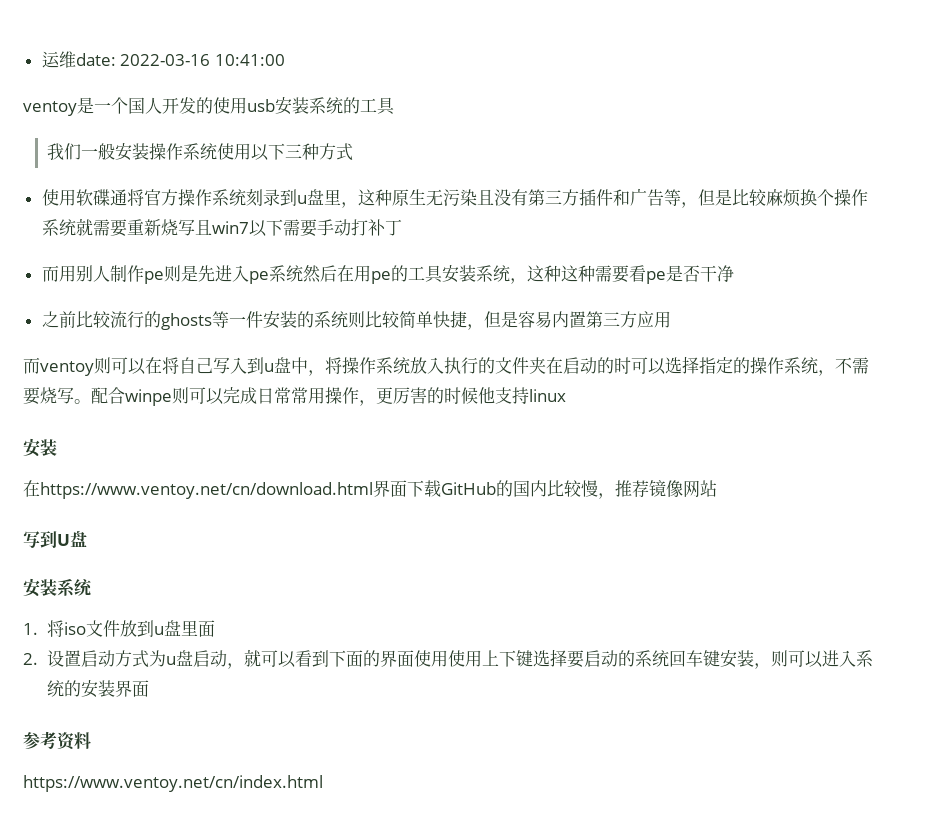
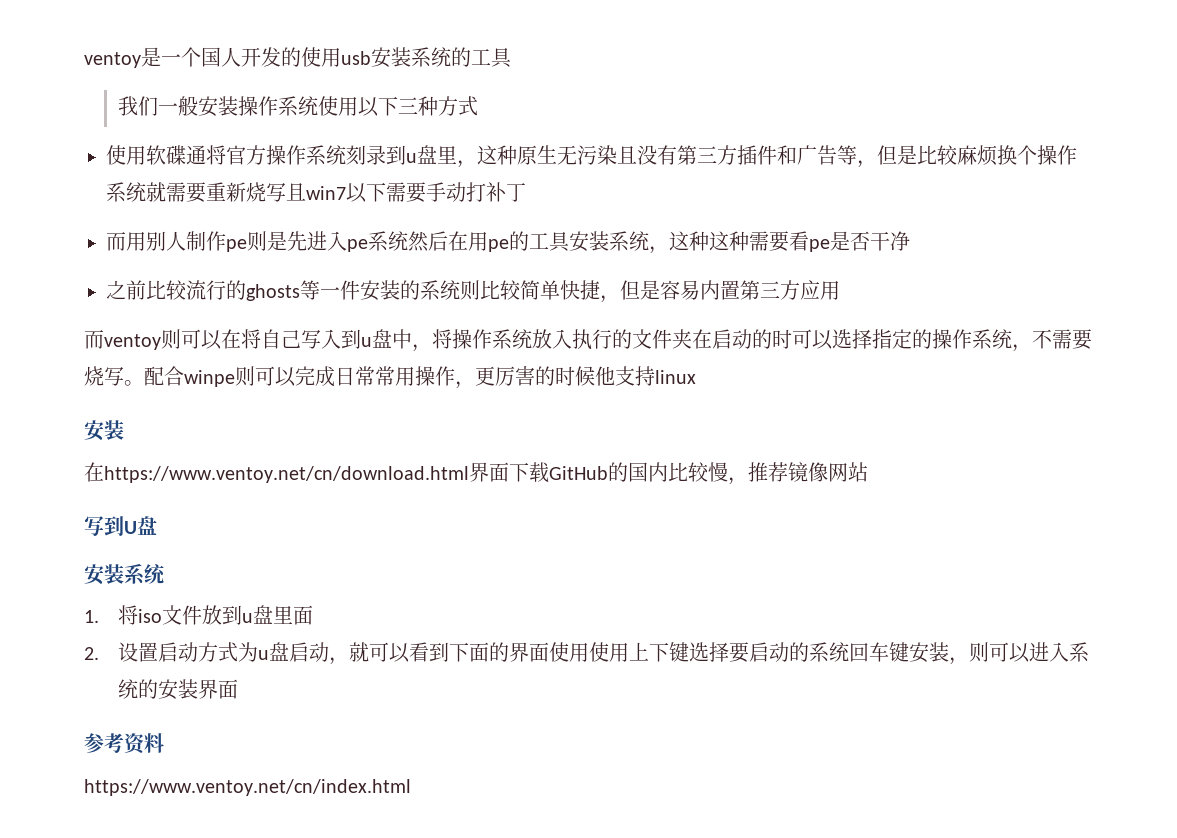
- 运维date: 2022-03-16 10:41:00

